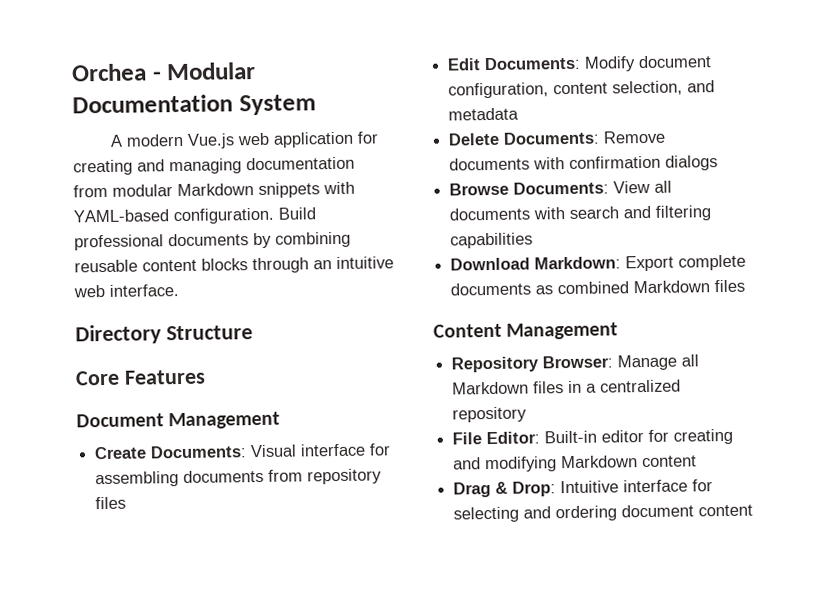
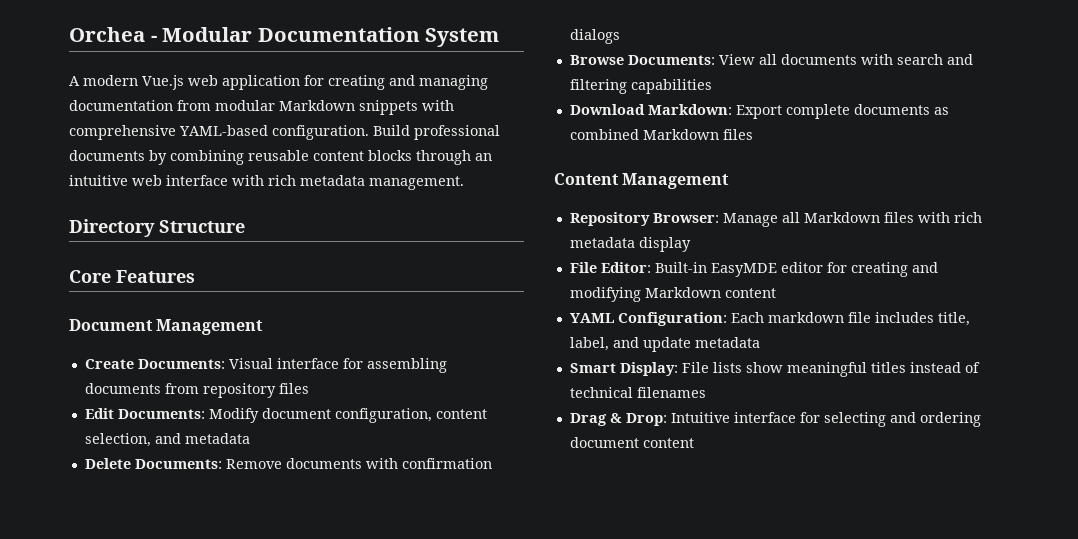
- A modern Vue.js web application for creating and managing documentation from modular Markdown snippets with YAML-based configuration.
+ A modern Vue.js web application for creating and managing documentation from modular Markdown snippets with comprehensive YAML-based configuration.
- Build professional documents by combining reusable content blocks through an intuitive web interface.
+ Build professional documents by combining reusable content blocks through an intuitive web interface with rich metadata management.
- Repository Browser: Manage all Markdown files in a centralized repository
+ Repository Browser: Manage all Markdown files with rich metadata display
- File Editor: Built-in editor for creating and modifying Markdown content
+ File Editor: Built-in EasyMDE editor for creating and modifying Markdown content
+ YAML Configuration: Each markdown file includes title, label, and update metadata
+ Smart Display: File lists show meaningful titles instead of technical filenames

